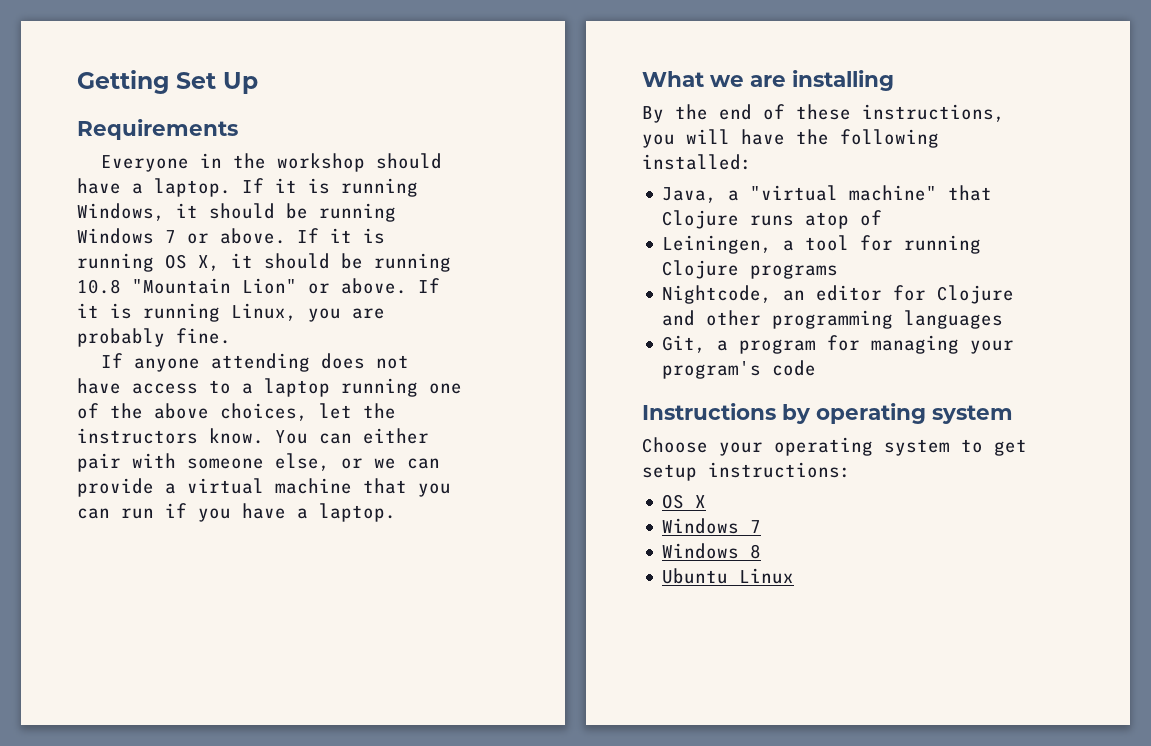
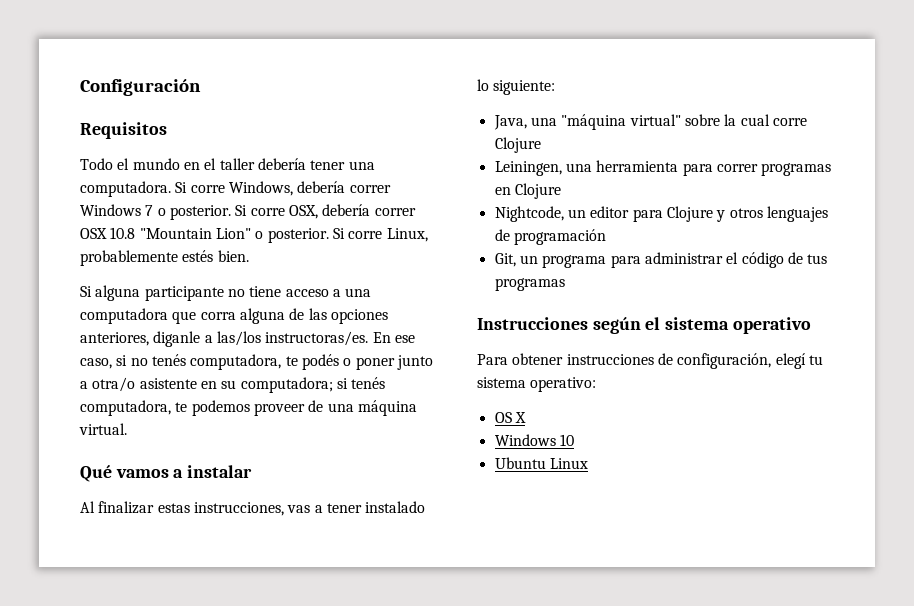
- Getting Set Up
- Requirements
- Everyone in the workshop should have a laptop. If it is running Windows, it should be running Windows 7 or above. If it is running OS X, it should be running 10.8 "Mountain Lion" or above. If it is running Linux, you are probably fine.
- If anyone attending does not have access to a laptop running one of the above choices, let the instructors know. You can either pair with someone else, or we can provide a virtual machine that you can run if you have a laptop.
- What we are installing
- By the end of these instructions, you will have the following installed:
- Java, a "virtual machine" that Clojure runs atop of
- Leiningen, a tool for running Clojure programs
+ Configuración
+ Requisitos
+ Todo el mundo en el taller debería tener una computadora. Si corre Windows, debería correr Windows 7 o posterior. Si corre OSX, debería correr OSX 10.8 "Mountain Lion" o posterior. Si corre Linux, probablemente estés bien.
+ Si alguna participante no tiene acceso a una computadora que corra alguna de las opciones anteriores, diganle a las/los instructoras/es. En ese caso, si no tenés computadora, te podés o poner junto a otra/o asistente en su computadora; si tenés computadora, te podemos proveer de una máquina virtual.
+ Qué vamos a instalar
+ Al finalizar estas instrucciones, vas a tener instalado lo siguiente:
+ Java, una "máquina virtual" sobre la cual corre Clojure
+ Leiningen, una herramienta para correr programas en Clojure
- Nightcode, an editor for Clojure and other programming languages
- Git, a program for managing your program's code
- Instructions by operating system
- Choose your operating system to get setup instructions:
+ Nightcode, un editor para Clojure y otros lenguajes de programación
+ Git, un programa para administrar el código de tus programas
+ Instrucciones según el sistema operativo
+ Para obtener instrucciones de configuración, elegí tu sistema operativo:
  OS X
- Windows 7
- Windows 8
+ Windows 10

